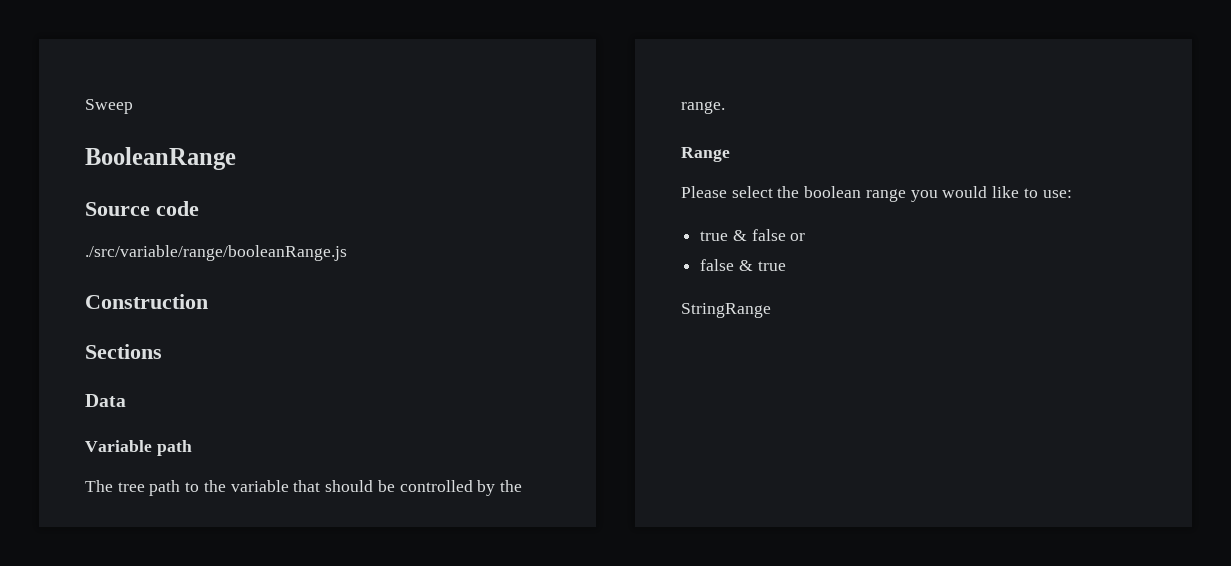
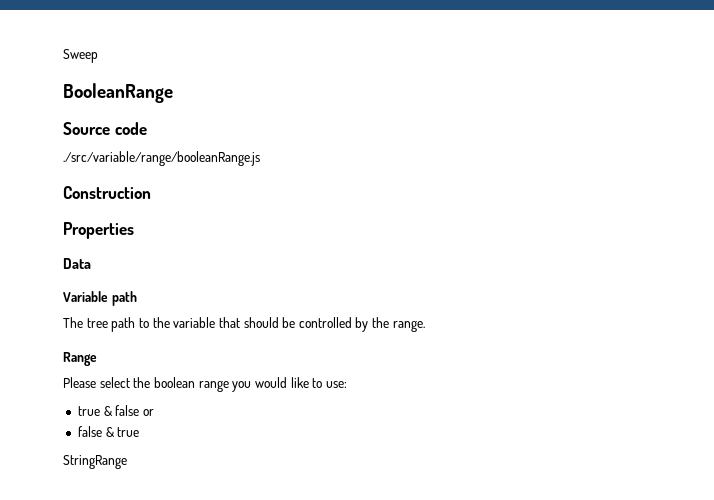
- Sections
+ Properties

